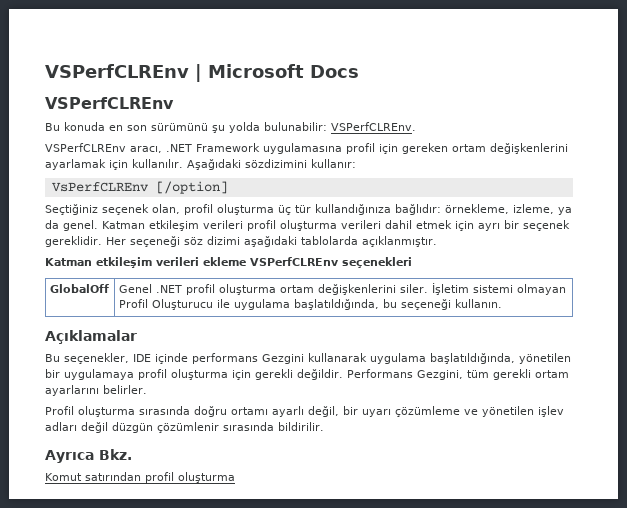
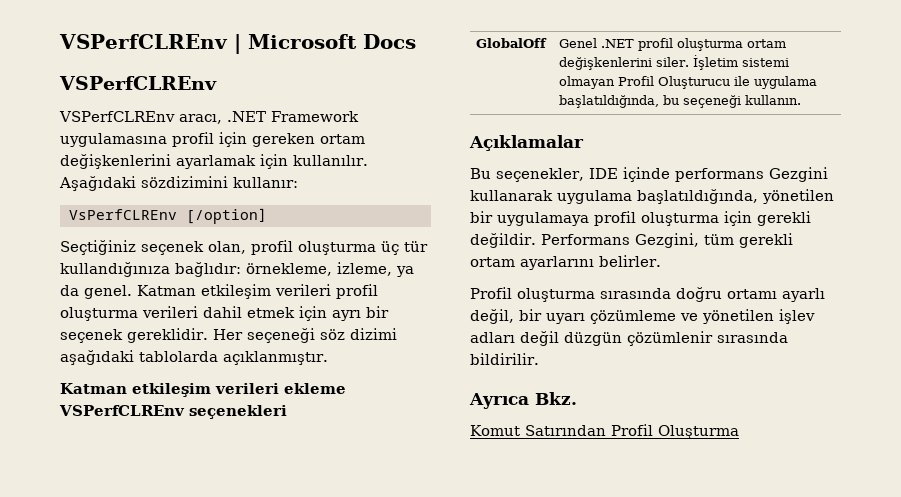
- Bu konuda en son sürümünü şu yolda bulunabilir: VSPerfCLREnv.
- Komut satırından profil oluşturma
+ Komut Satırından Profil Oluşturma

